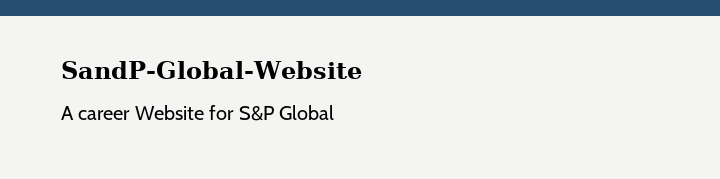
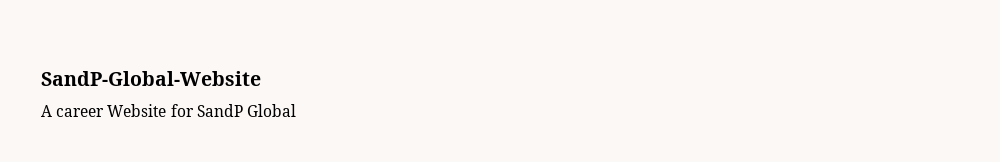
- A career Website for S&P Global
+ A career Website for SandP Global

